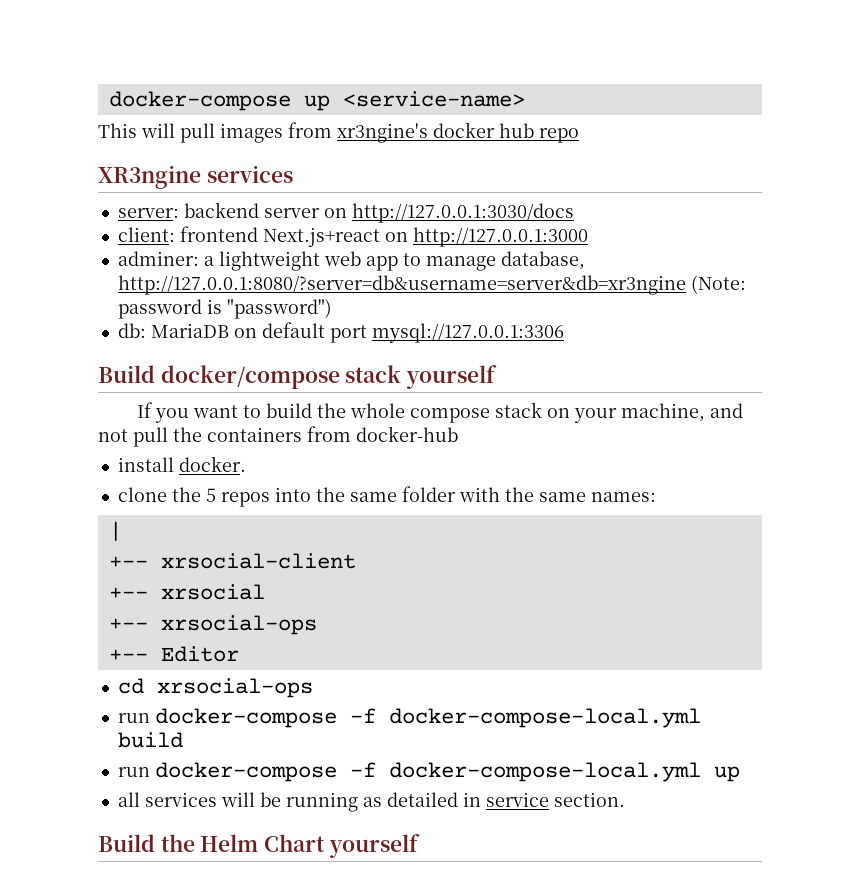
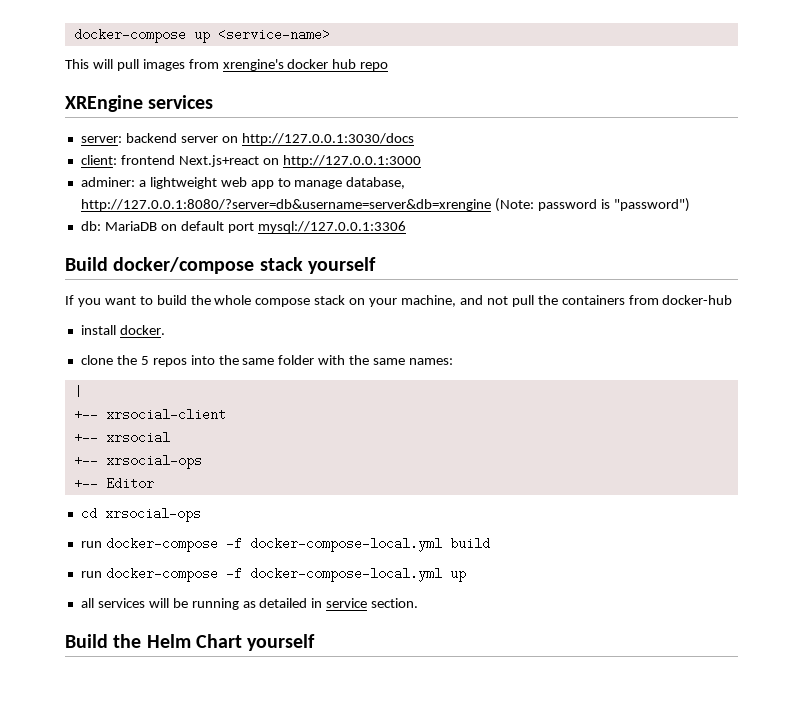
- This will pull images from xr3ngine's docker hub repo
+ This will pull images from xrengine's docker hub repo
- XR3ngine services
+ XREngine services
- adminer: a lightweight web app to manage database, http://127.0.0.1:8080/?server=db&username=server&db=xr3ngine (Note: password is "password")
+ adminer: a lightweight web app to manage database, http://127.0.0.1:8080/?server=db&username=server&db=xrengine (Note: password is "password")

